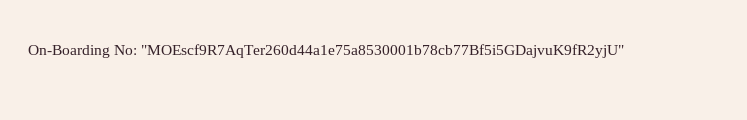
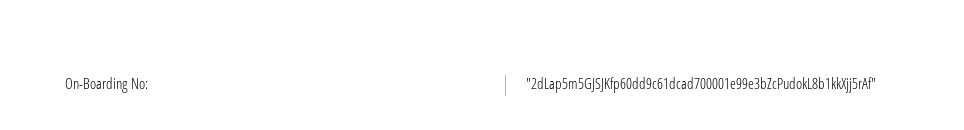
- On-Boarding No: "MOEscf9R7AqTer260d44a1e75a8530001b78cb77Bf5i5GDajvuK9fR2yjU"
+ On-Boarding No: "2dLap5m5GJSJKfp60dd9c61dcad700001e99e3bZcPudokL8b1kkXjj5rAf"

